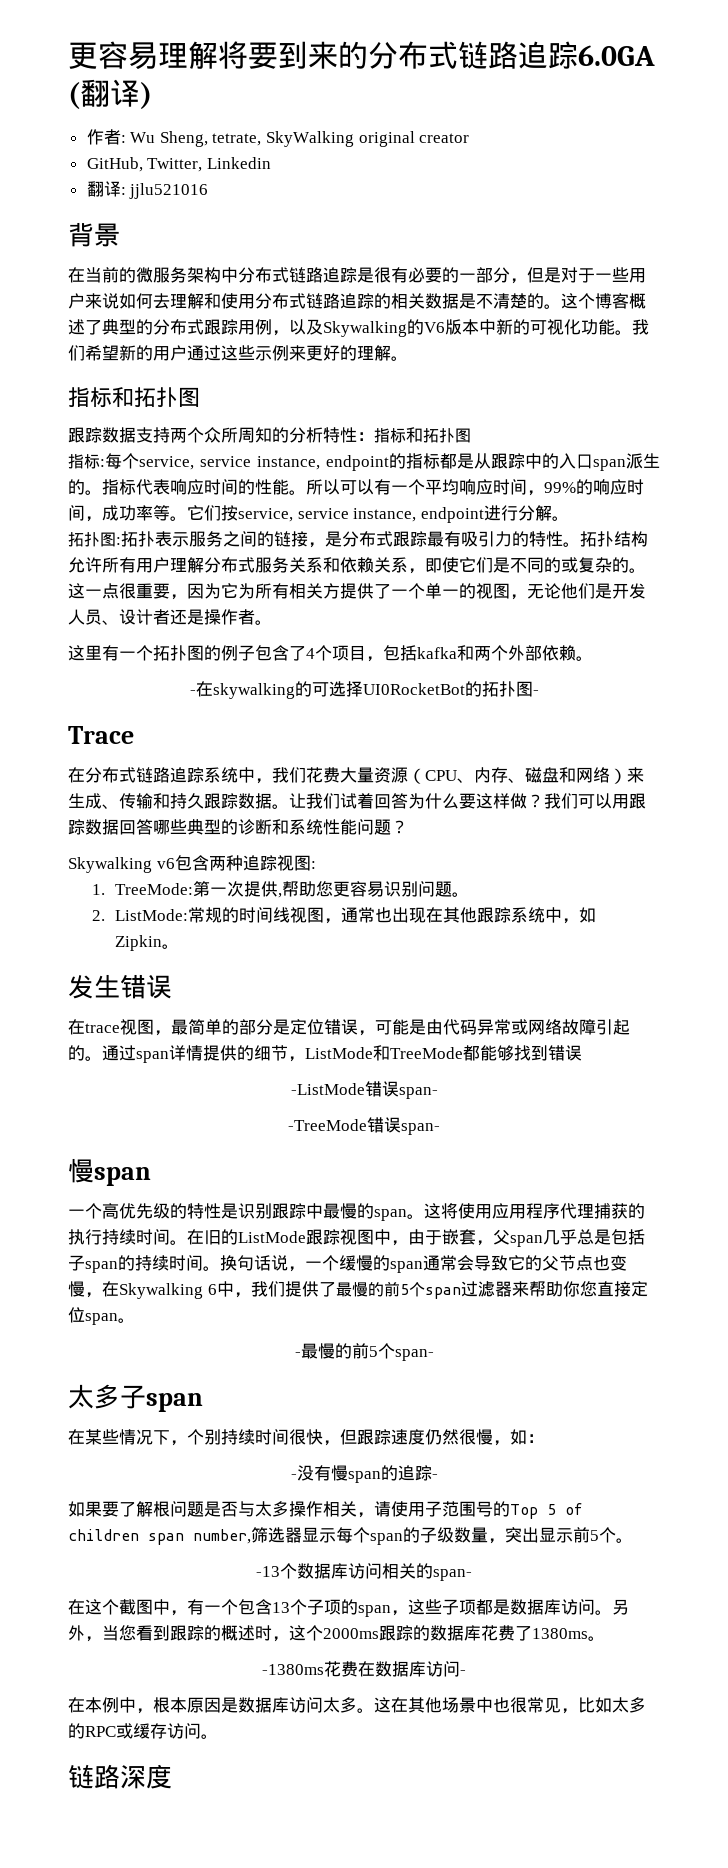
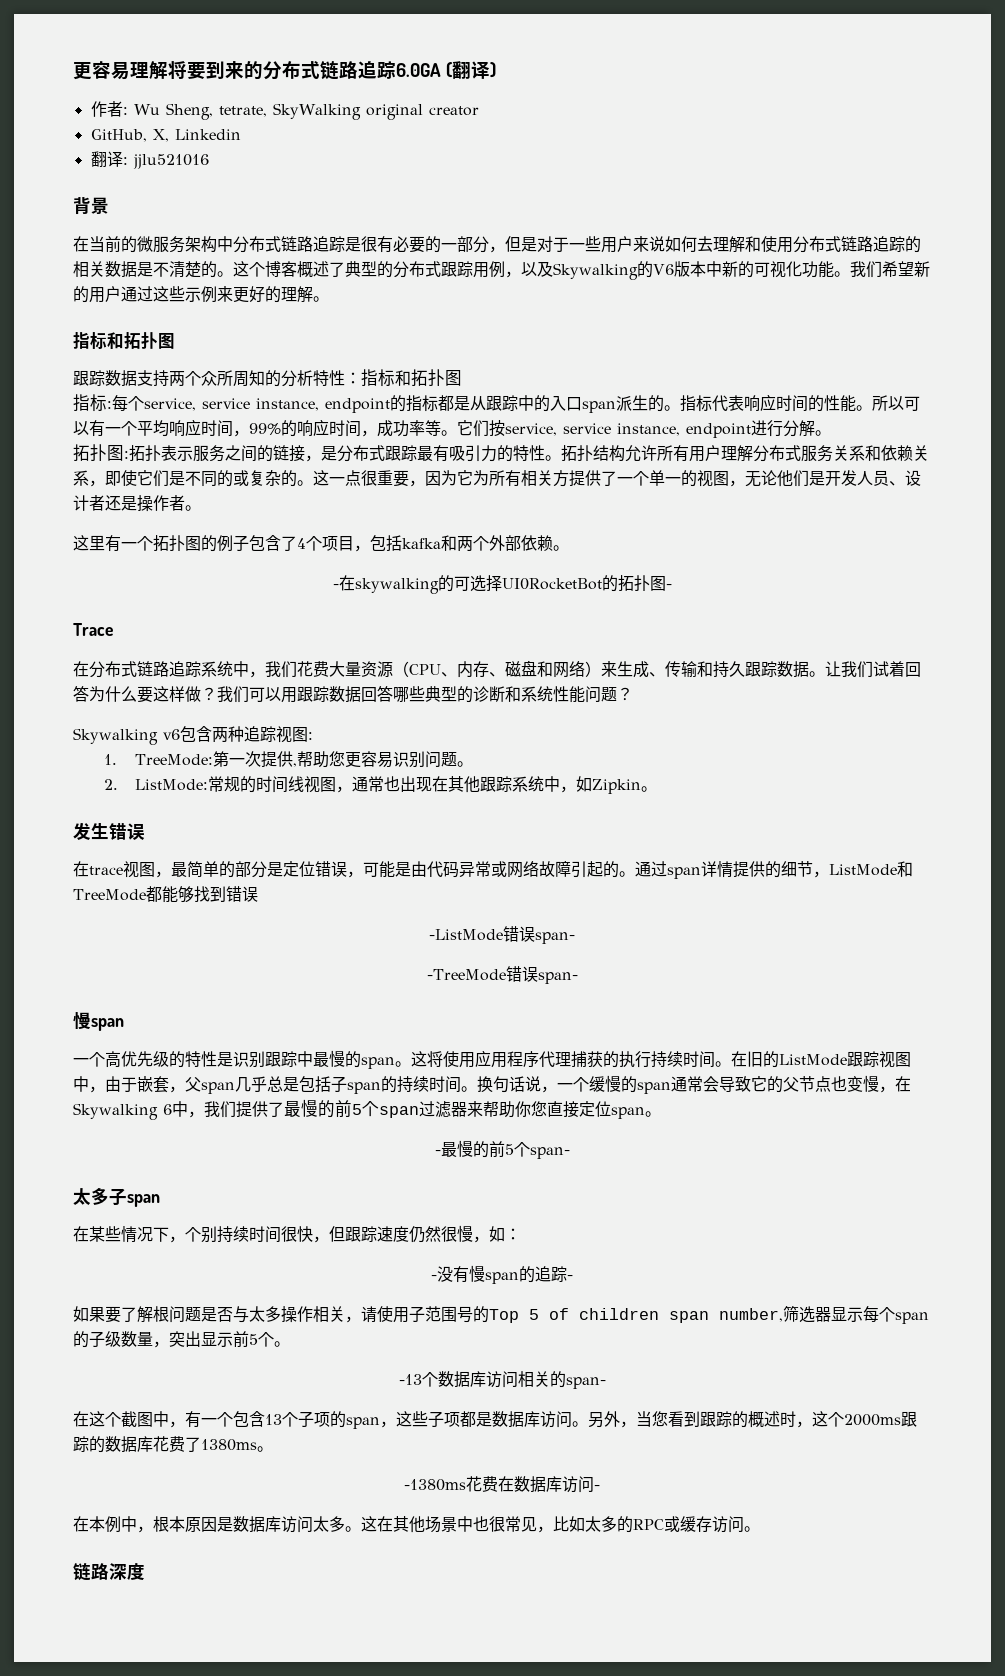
- GitHub, Twitter, Linkedin
+ GitHub, X, Linkedin

